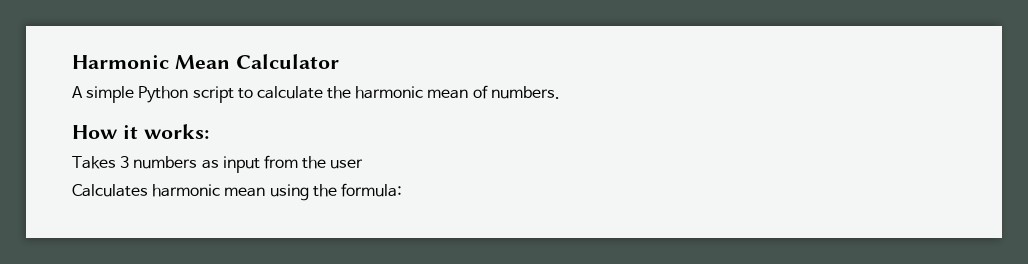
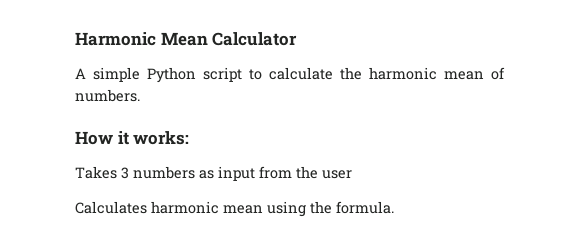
- Calculates harmonic mean using the formula:
+ Calculates harmonic mean using the formula.

